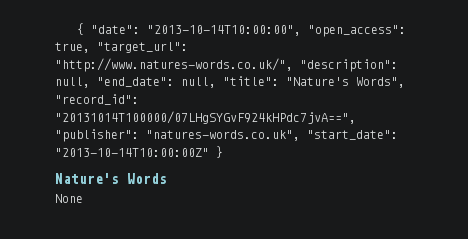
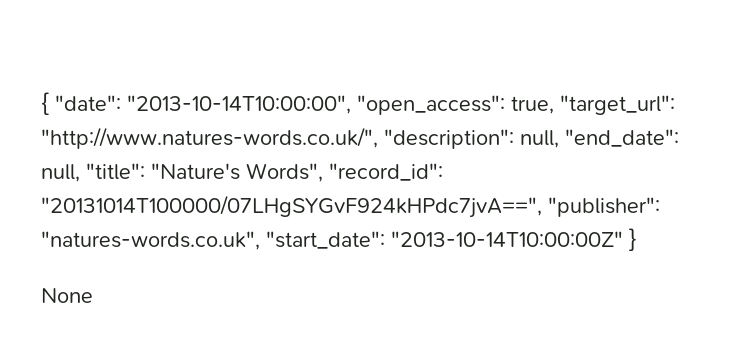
- Nature's Words

